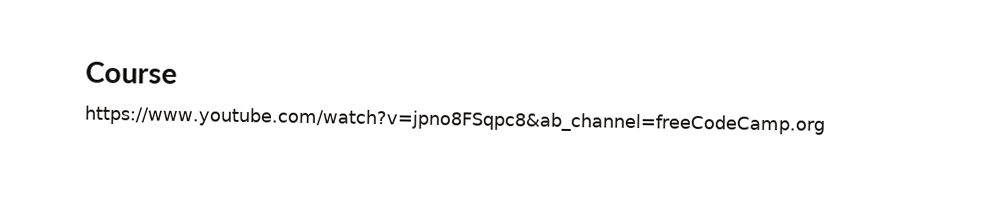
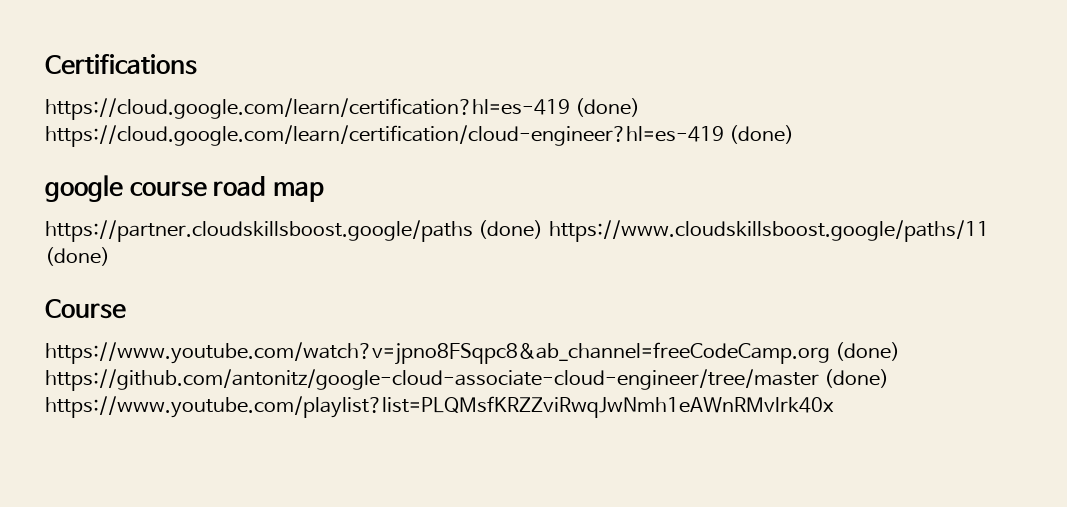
+ Certifications
+ https://cloud.google.com/learn/certification?hl=es-419 (done) https://cloud.google.com/learn/certification/cloud-engineer?hl=es-419 (done)
+ google course road map
+ https://partner.cloudskillsboost.google/paths (done) https://www.cloudskillsboost.google/paths/11 (done)
  Course
- https://www.youtube.com/watch?v=jpno8FSqpc8&ab_channel=freeCodeCamp.org
+ https://www.youtube.com/watch?v=jpno8FSqpc8&ab_channel=freeCodeCamp.org (done) https://github.com/antonitz/google-cloud-associate-cloud-engineer/tree/master (done) https://www.youtube.com/playlist?list=PLQMsfKRZZviRwqJwNmh1eAWnRMvlrk40x

